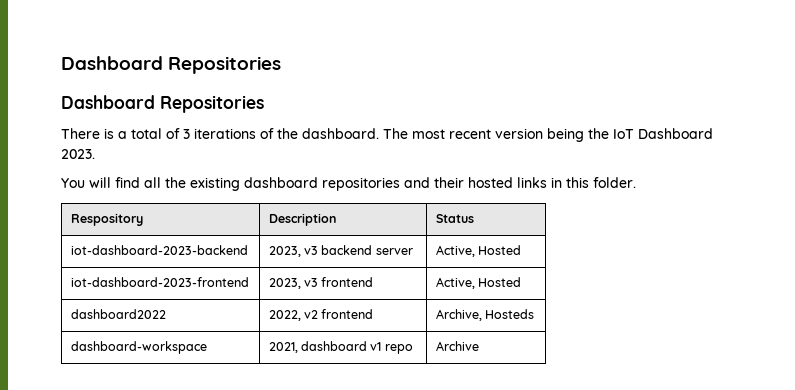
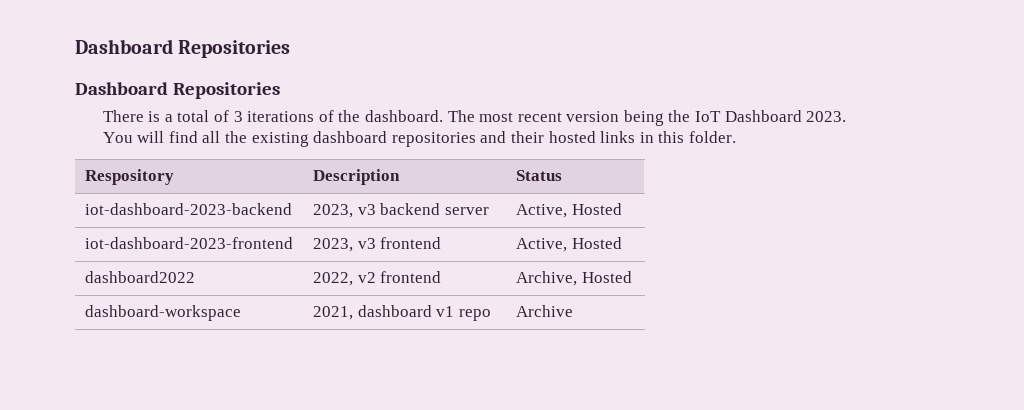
- dashboard2022 | 2022, v2 frontend | Archive, Hosteds
+ dashboard2022 | 2022, v2 frontend | Archive, Hosted

